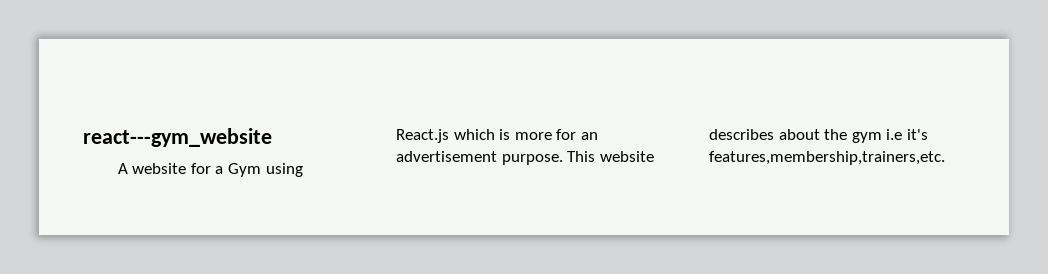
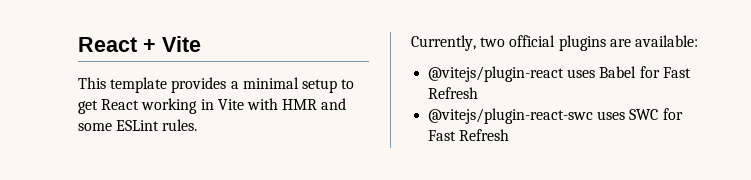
- react---gym_website
- A website for a Gym using React.js which is more for an advertisement purpose. This website describes about the gym i.e it's features,membership,trainers,etc.
+ React + Vite
+ This template provides a minimal setup to get React working in Vite with HMR and some ESLint rules.
+ Currently, two official plugins are available:
+ @vitejs/plugin-react uses Babel for Fast Refresh
+ @vitejs/plugin-react-swc uses SWC for Fast Refresh

